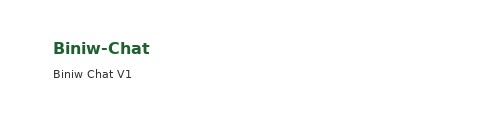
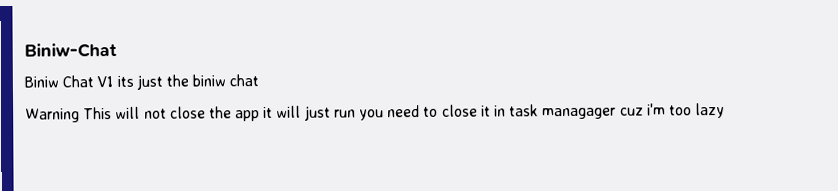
- Biniw Chat V1
+ Biniw Chat V1 its just the biniw chat
+ Warning This will not close the app it will just run you need to close it in task managager cuz i'm too lazy

